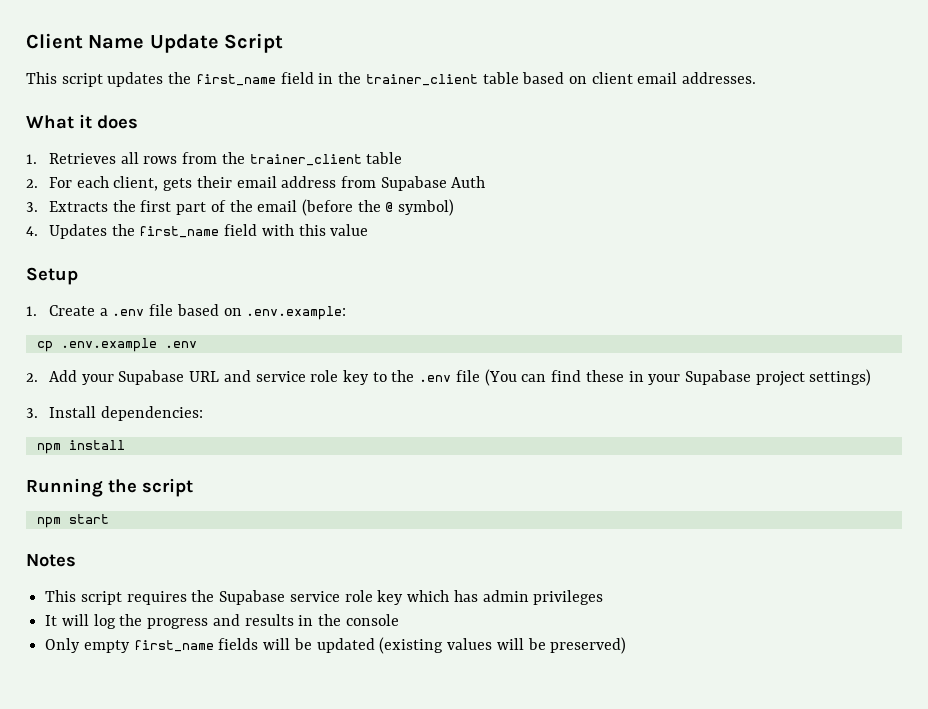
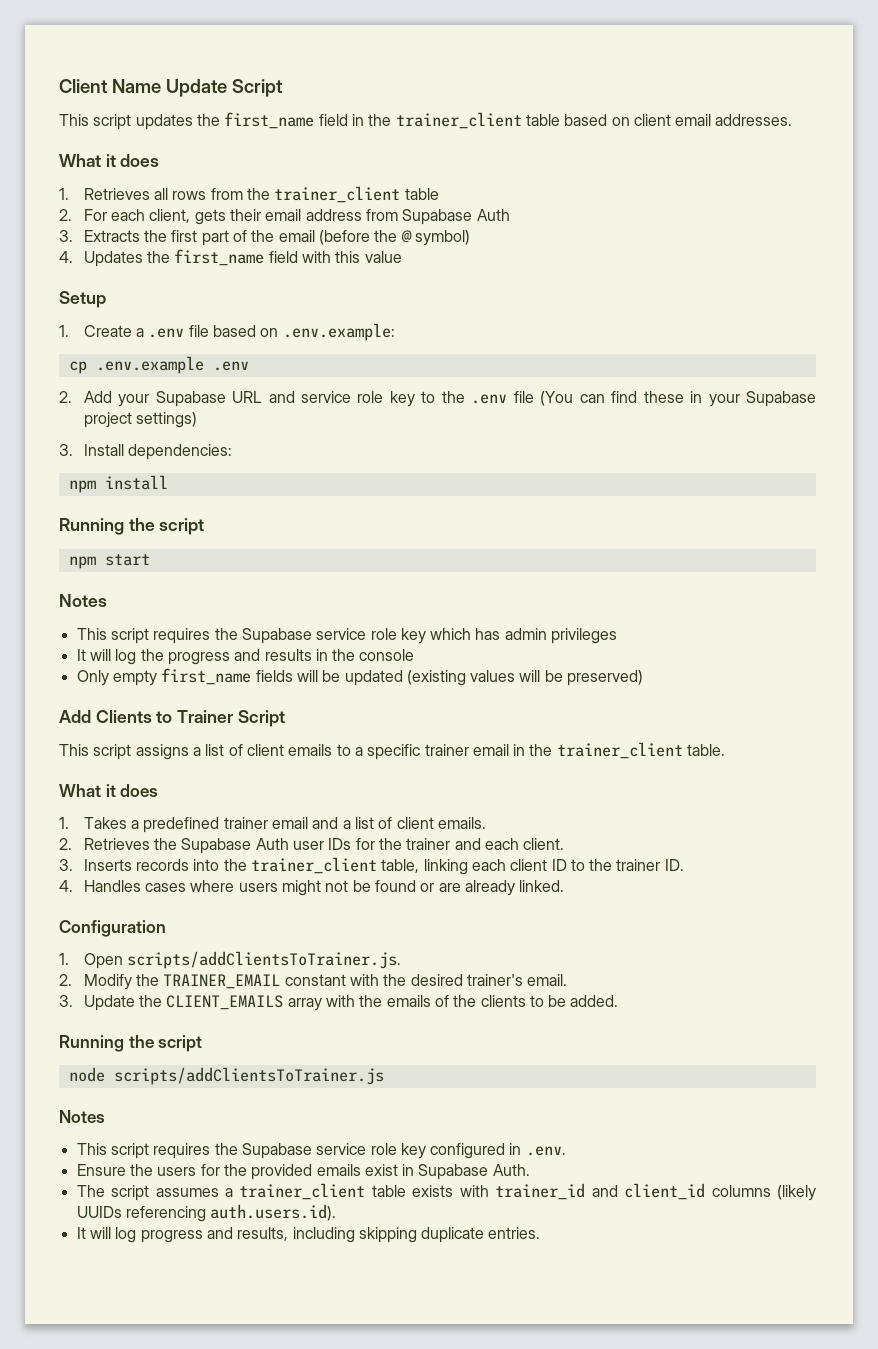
+ Add Clients to Trainer Script
+ This script assigns a list of client emails to a specific trainer email in the trainer_client table.
+ What it does
+ 1. Takes a predefined trainer email and a list of client emails.
+ 2. Retrieves the Supabase Auth user IDs for the trainer and each client.
+ 3. Inserts records into the trainer_client table, linking each client ID to the trainer ID.
+ 4. Handles cases where users might not be found or are already linked.
+ Configuration
+ 1. Open scripts/addClientsToTrainer.js.
+ 2. Modify the TRAINER_EMAIL constant with the desired trainer's email.
+ 3. Update the CLIENT_EMAILS array with the emails of the clients to be added.
+ Running the script
+ node scripts/addClientsToTrainer.js
+ Notes
+ This script requires the Supabase service role key configured in .env.
+ Ensure the users for the provided emails exist in Supabase Auth.
+ The script assumes a trainer_client table exists with trainer_id and client_id columns (likely UUIDs referencing auth.users.id).
+ It will log progress and results, including skipping duplicate entries.

